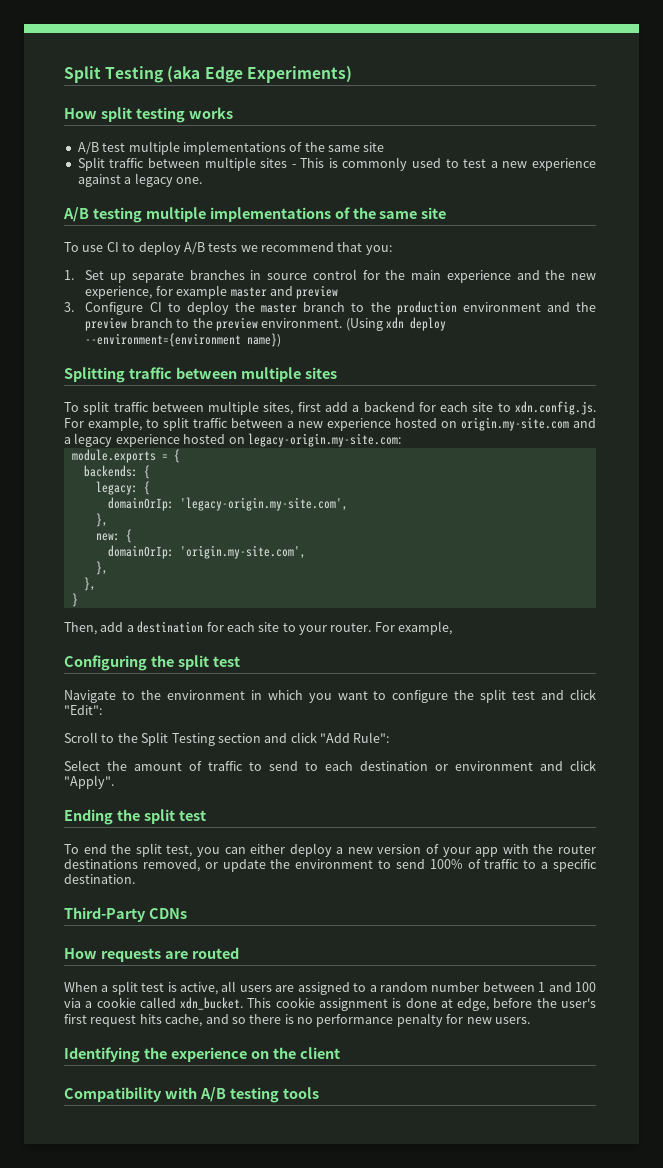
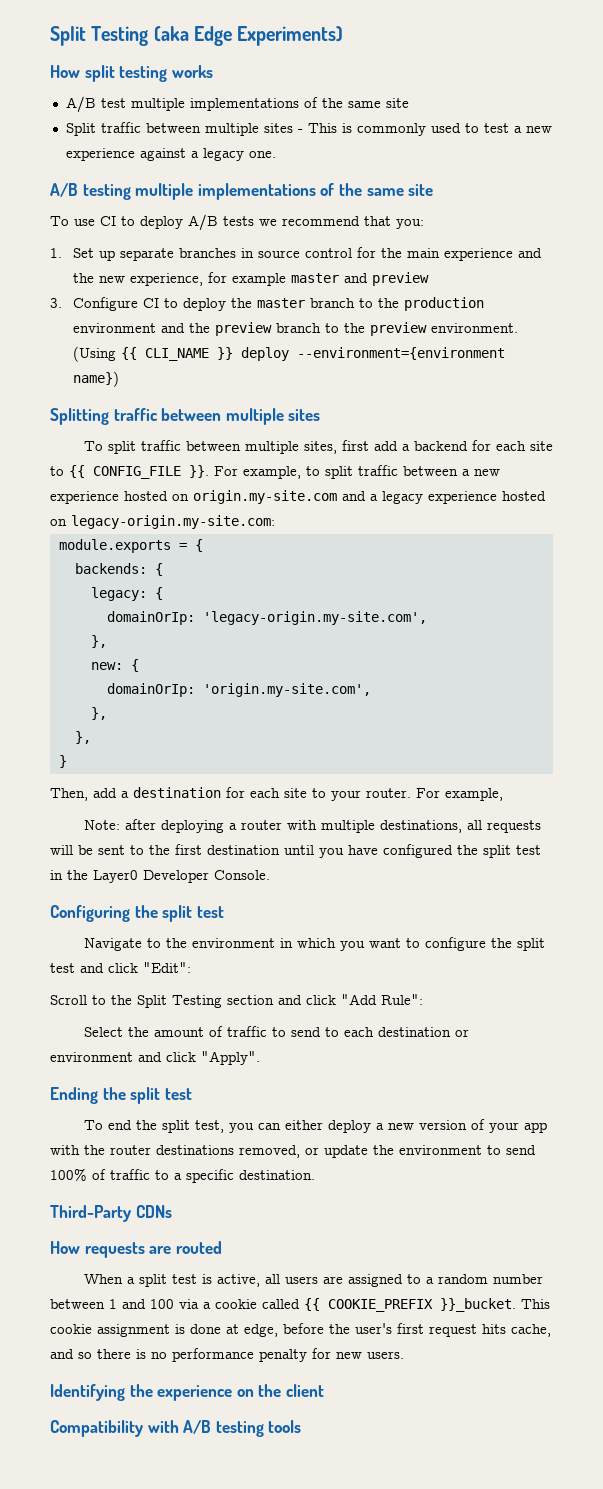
- (Using xdn deploy --environment={environment name})
+ (Using {{ CLI_NAME }} deploy --environment={environment name})
- To split traffic between multiple sites, first add a backend for each site to xdn.config.js. For example, to split traffic between a new experience hosted on origin.my-site.com and a legacy experience hosted on legacy-origin.my-site.com:
+ To split traffic between multiple sites, first add a backend for each site to {{ CONFIG_FILE }}. For example, to split traffic between a new experience hosted on origin.my-site.com and a legacy experience hosted on legacy-origin.my-site.com:
+ Note: after deploying a router with multiple destinations, all requests will be sent to the first destination until you have configured the split test in the Layer0 Developer Console.
- When a split test is active, all users are assigned to a random number between 1 and 100 via a cookie called xdn_bucket.
+ When a split test is active, all users are assigned to a random number between 1 and 100 via a cookie called {{ COOKIE_PREFIX }}_bucket.

